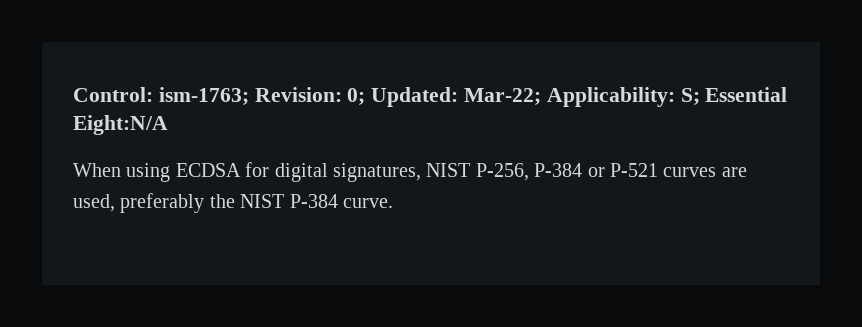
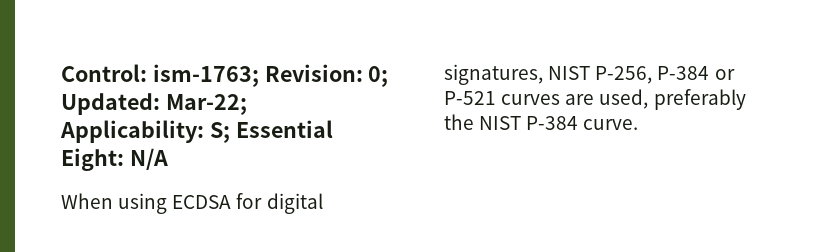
- Control: ism-1763; Revision: 0; Updated: Mar-22; Applicability: S; Essential Eight:N/A
+ Control: ism-1763; Revision: 0; Updated: Mar-22; Applicability: S; Essential Eight: N/A

